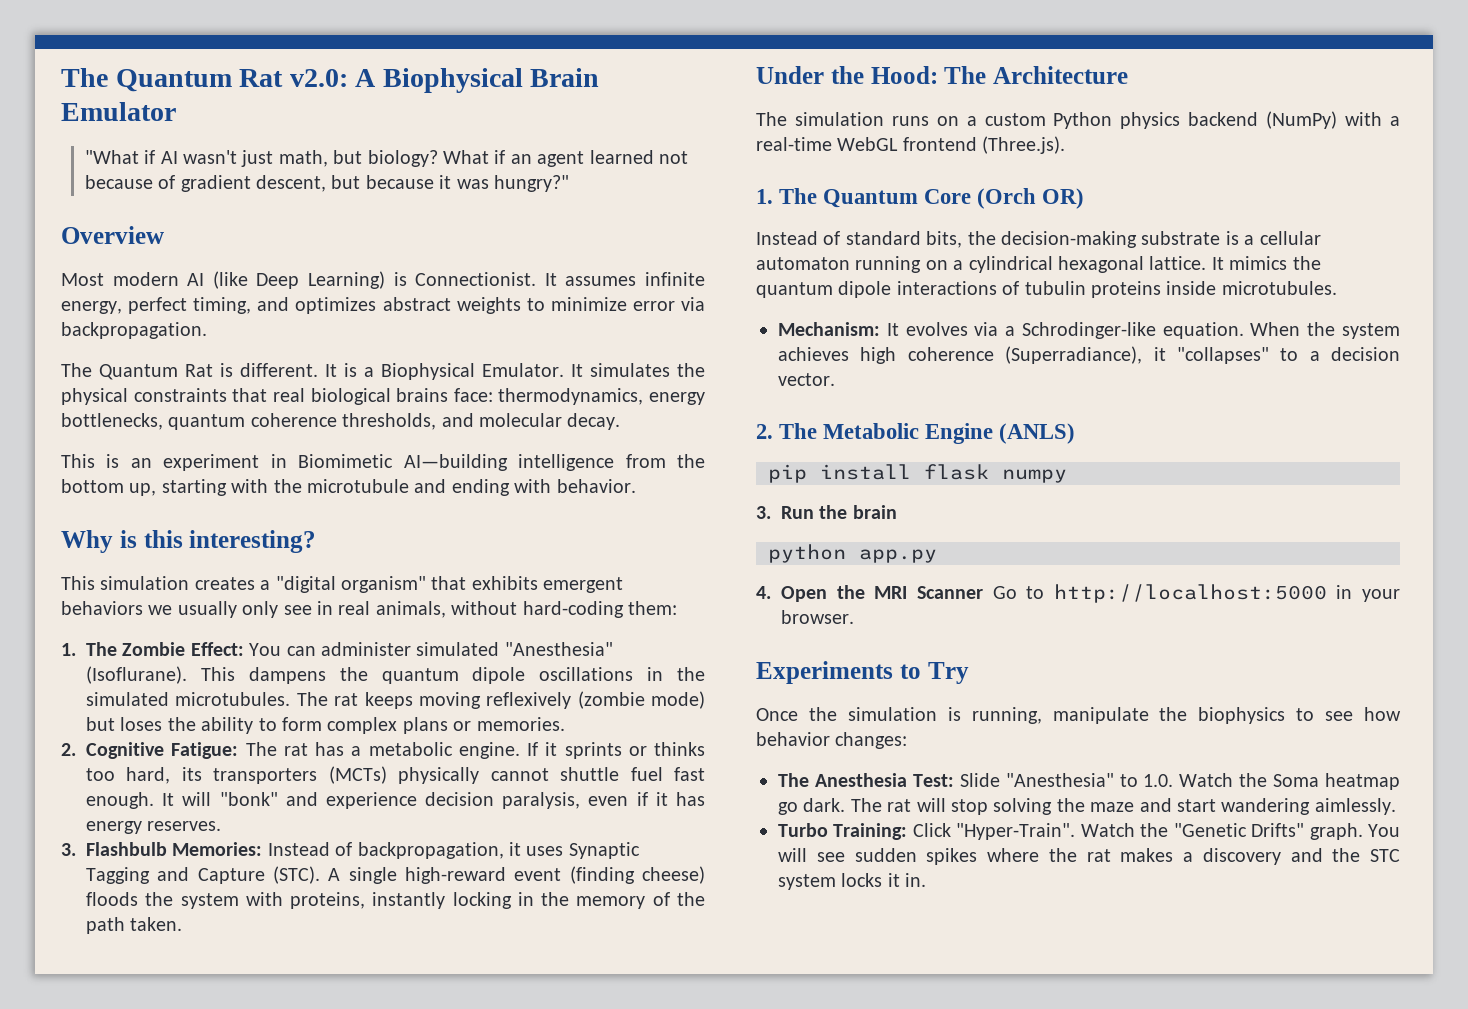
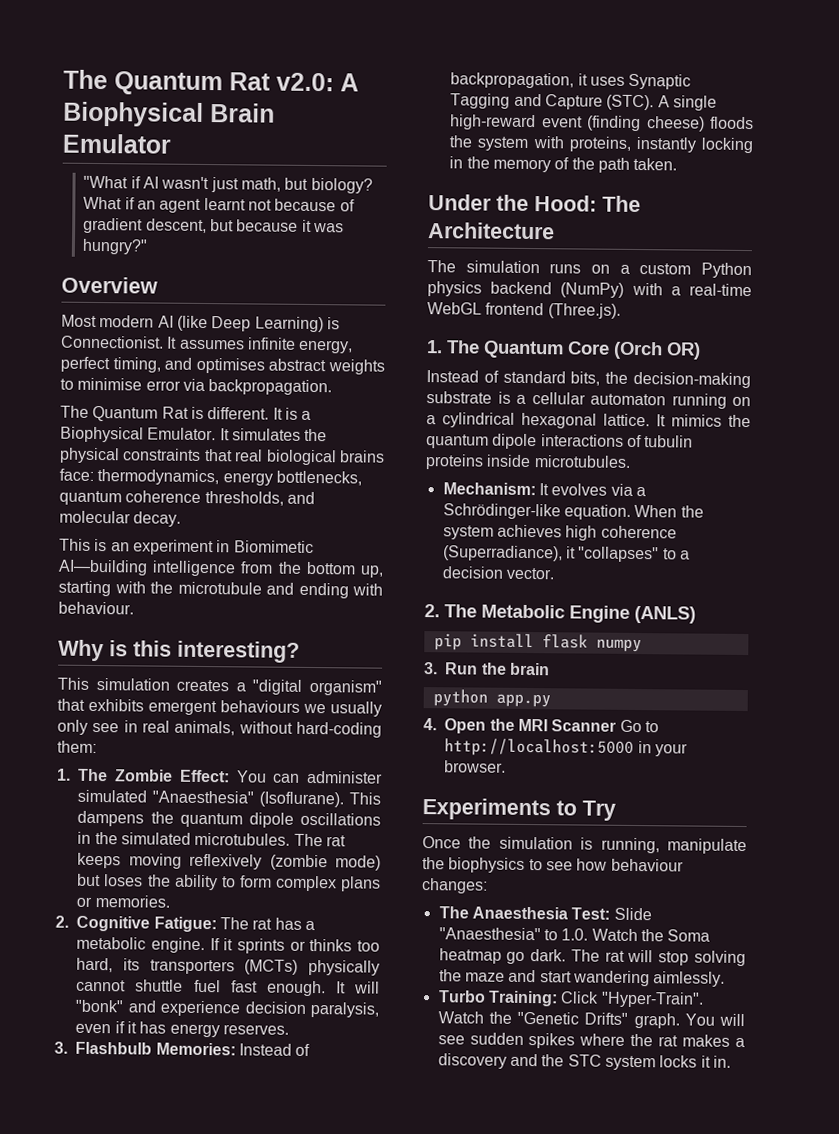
- What if an agent learned not because of gradient descent, but because it was hungry?"
+ What if an agent learnt not because of gradient descent, but because it was hungry?"
- It assumes infinite energy, perfect timing, and optimizes abstract weights to minimize error via backpropagation.
+ It assumes infinite energy, perfect timing, and optimises abstract weights to minimise error via backpropagation.
- This is an experiment in Biomimetic AI—building intelligence from the bottom up, starting with the microtubule and ending with behavior.
+ This is an experiment in Biomimetic AI—building intelligence from the bottom up, starting with the microtubule and ending with behaviour.
- This simulation creates a "digital organism" that exhibits emergent behaviors we usually only see in real animals, without hard-coding them:
+ This simulation creates a "digital organism" that exhibits emergent behaviours we usually only see in real animals, without hard-coding them:
- 1. The Zombie Effect: You can administer simulated "Anesthesia" (Isoflurane).
+ 1. The Zombie Effect: You can administer simulated "Anaesthesia" (Isoflurane).
- Mechanism: It evolves via a Schrodinger-like equation.
+ Mechanism: It evolves via a Schrödinger-like equation.
- Once the simulation is running, manipulate the biophysics to see how behavior changes:
+ Once the simulation is running, manipulate the biophysics to see how behaviour changes:
- The Anesthesia Test: Slide "Anesthesia" to 1.0. Watch the Soma heatmap go dark.
+ The Anaesthesia Test: Slide "Anaesthesia" to 1.0. Watch the Soma heatmap go dark.

